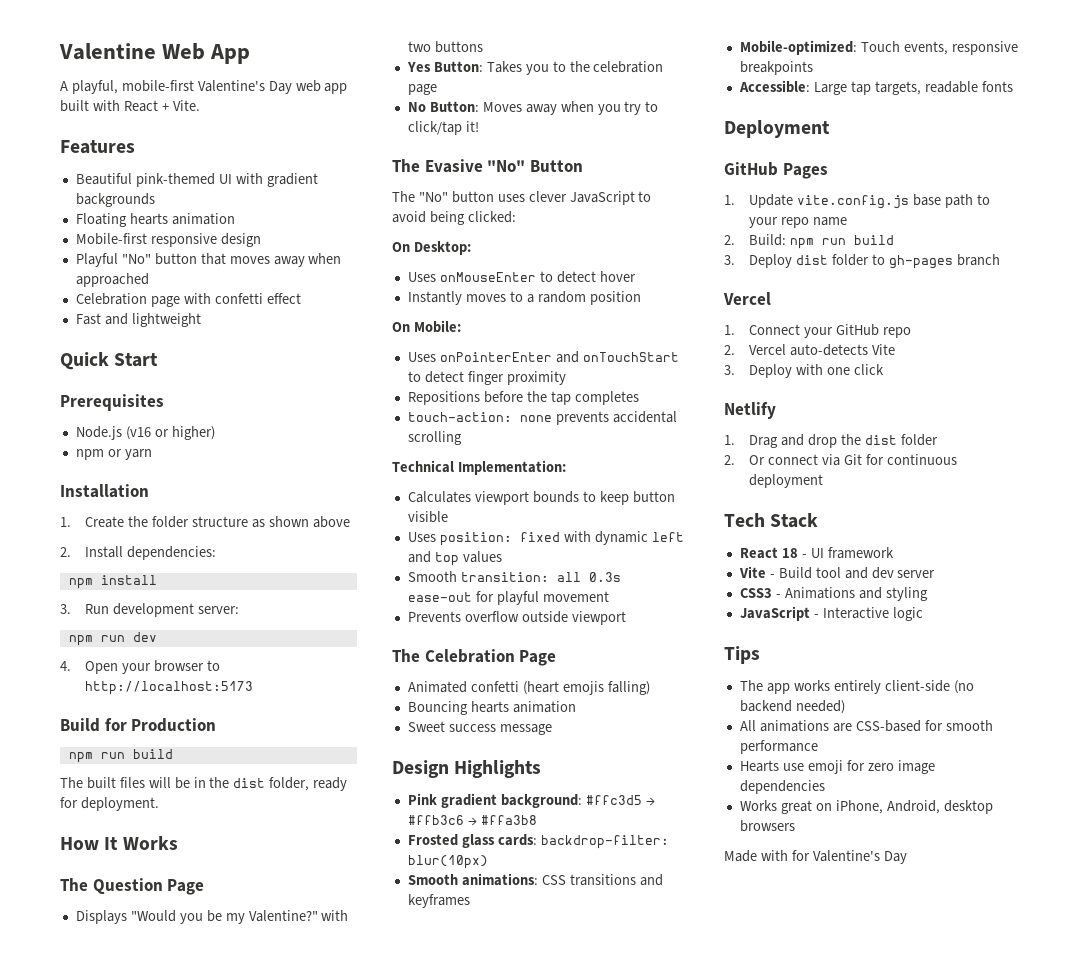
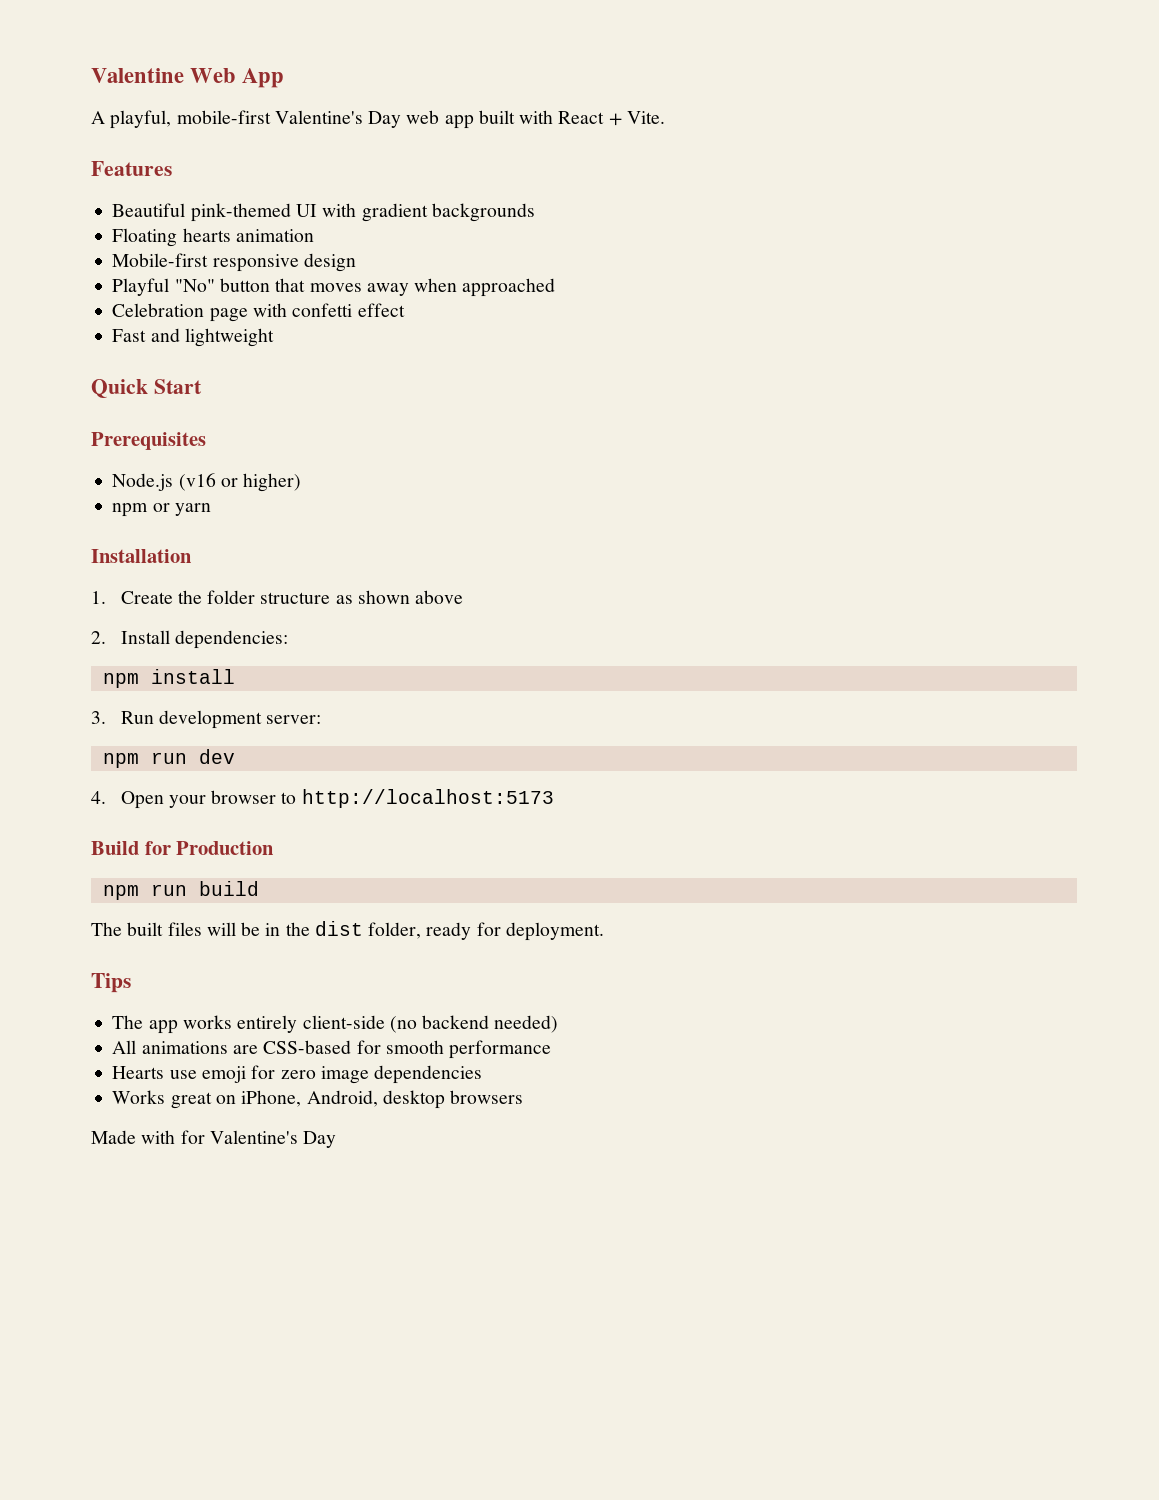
- How It Works
- The Question Page
- Displays "Would you be my Valentine?" with two buttons
- Yes Button: Takes you to the celebration page
- No Button: Moves away when you try to click/tap it!
- The Evasive "No" Button
- The "No" button uses clever JavaScript to avoid being clicked:
- On Desktop:
- Uses onMouseEnter to detect hover
- Instantly moves to a random position
- On Mobile:
- Uses onPointerEnter and onTouchStart to detect finger proximity
- Repositions before the tap completes
- touch-action: none prevents accidental scrolling
- Technical Implementation:
- Calculates viewport bounds to keep button visible
- Uses position: fixed with dynamic left and top values
- Smooth transition: all 0.3s ease-out for playful movement
- Prevents overflow outside viewport
- The Celebration Page
- Animated confetti (heart emojis falling)
- Bouncing hearts animation
- Sweet success message
- Design Highlights
- Pink gradient background: #ffc3d5 → #ffb3c6 → #ffa3b8
- Frosted glass cards: backdrop-filter: blur(10px)
- Smooth animations: CSS transitions and keyframes
- Mobile-optimized: Touch events, responsive breakpoints
- Accessible: Large tap targets, readable fonts
- Deployment
- GitHub Pages
- 1. Update vite.config.js base path to your repo name
- 2. Build: npm run build
- 3. Deploy dist folder to gh-pages branch
- Vercel
- 1. Connect your GitHub repo
- 2. Vercel auto-detects Vite
- 3. Deploy with one click
- Netlify
- 1. Drag and drop the dist folder
- 2. Or connect via Git for continuous deployment
- Tech Stack
- React 18 - UI framework
- Vite - Build tool and dev server
- CSS3 - Animations and styling
- JavaScript - Interactive logic

